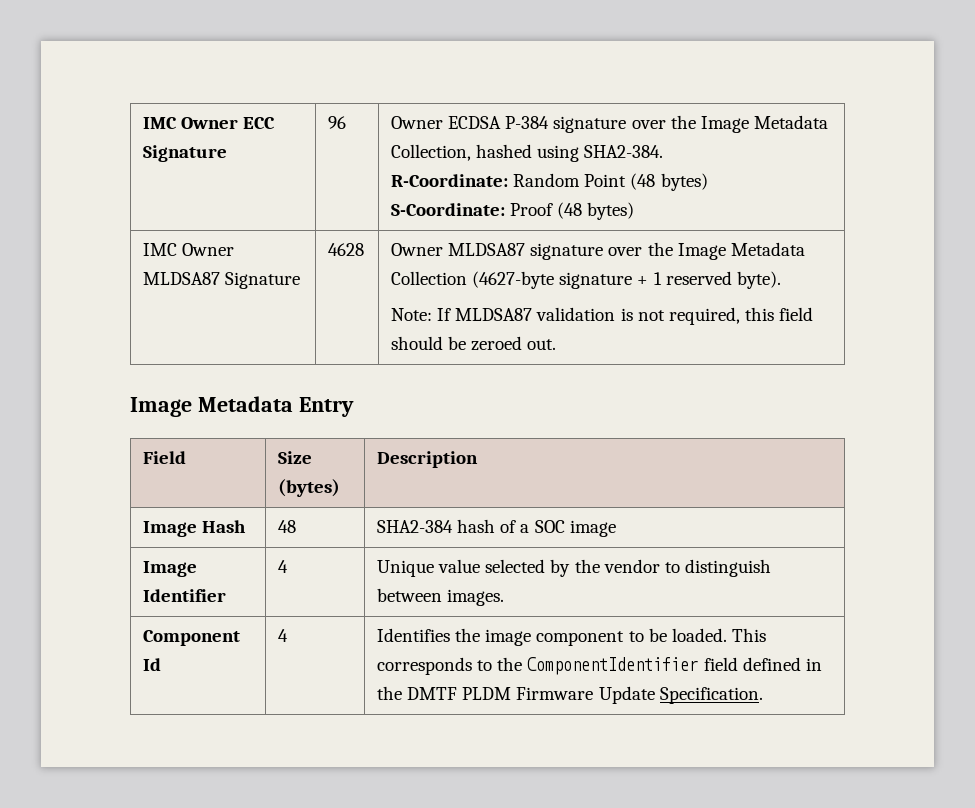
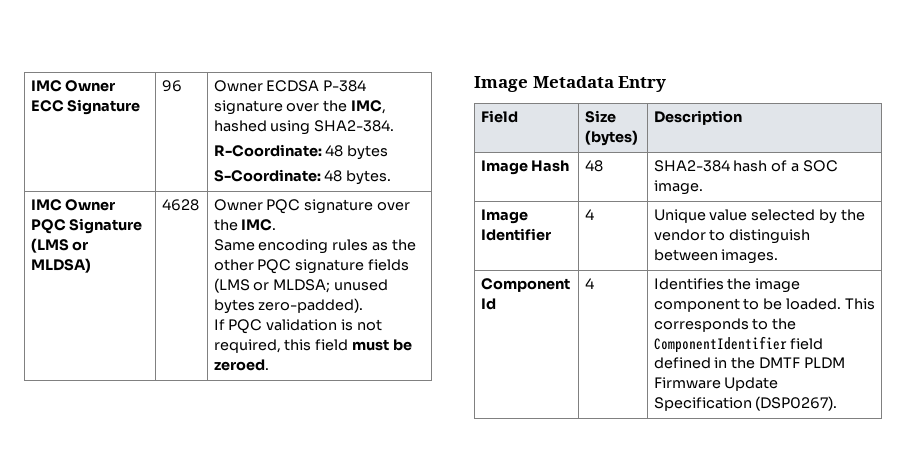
- IMC Owner ECC Signature | 96 | Owner ECDSA P-384 signature over the Image Metadata Collection, hashed using SHA2-384.
- R-Coordinate: Random Point (48 bytes)
- S-Coordinate: Proof (48 bytes)
- IMC Owner MLDSA87 Signature | 4628 | Owner MLDSA87 signature over the Image Metadata Collection (4627-byte signature + 1 reserved byte).
- Note: If MLDSA87 validation is not required, this field should be zeroed out.
+ IMC Owner ECC Signature | 96 | Owner ECDSA P-384 signature over the IMC, hashed using SHA2-384.
+ R-Coordinate: 48 bytes
+ S-Coordinate: 48 bytes.
+ IMC Owner PQC Signature (LMS or MLDSA) | 4628 | Owner PQC signature over the IMC.
+ Same encoding rules as the other PQC signature fields (LMS or MLDSA; unused bytes zero-padded).
+ If PQC validation is not required, this field must be zeroed.
- Image Hash | 48 | SHA2-384 hash of a SOC image
+ Image Hash | 48 | SHA2-384 hash of a SOC image.
- Component Id | 4 | Identifies the image component to be loaded. This corresponds to the ComponentIdentifier field defined in the DMTF PLDM Firmware Update Specification.
+ Component Id | 4 | Identifies the image component to be loaded. This corresponds to the ComponentIdentifier field defined in the DMTF PLDM Firmware Update Specification (DSP0267).

